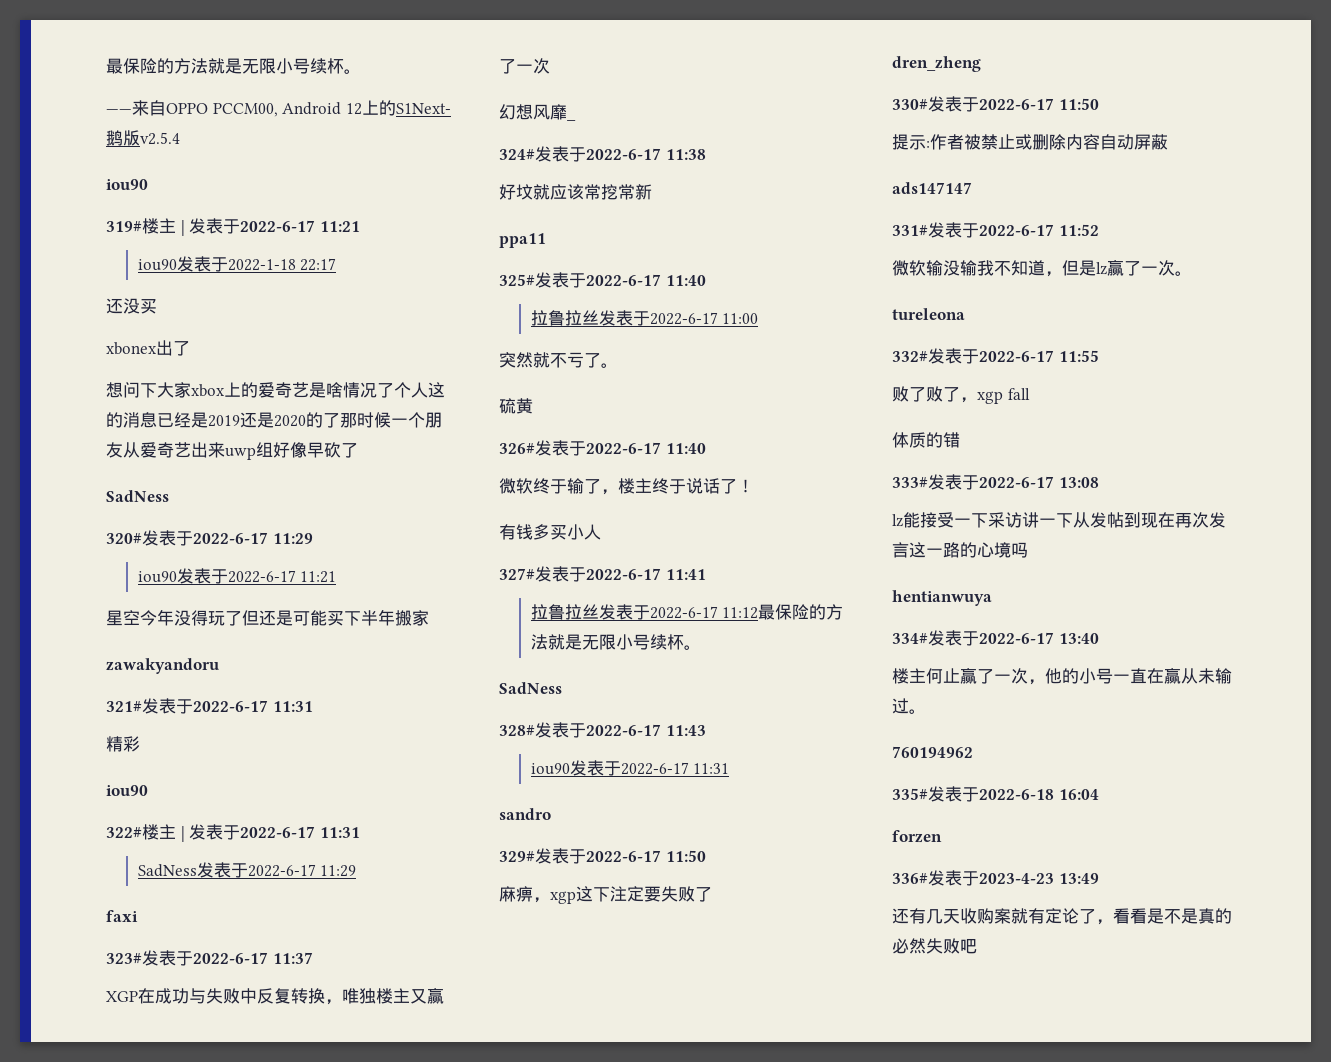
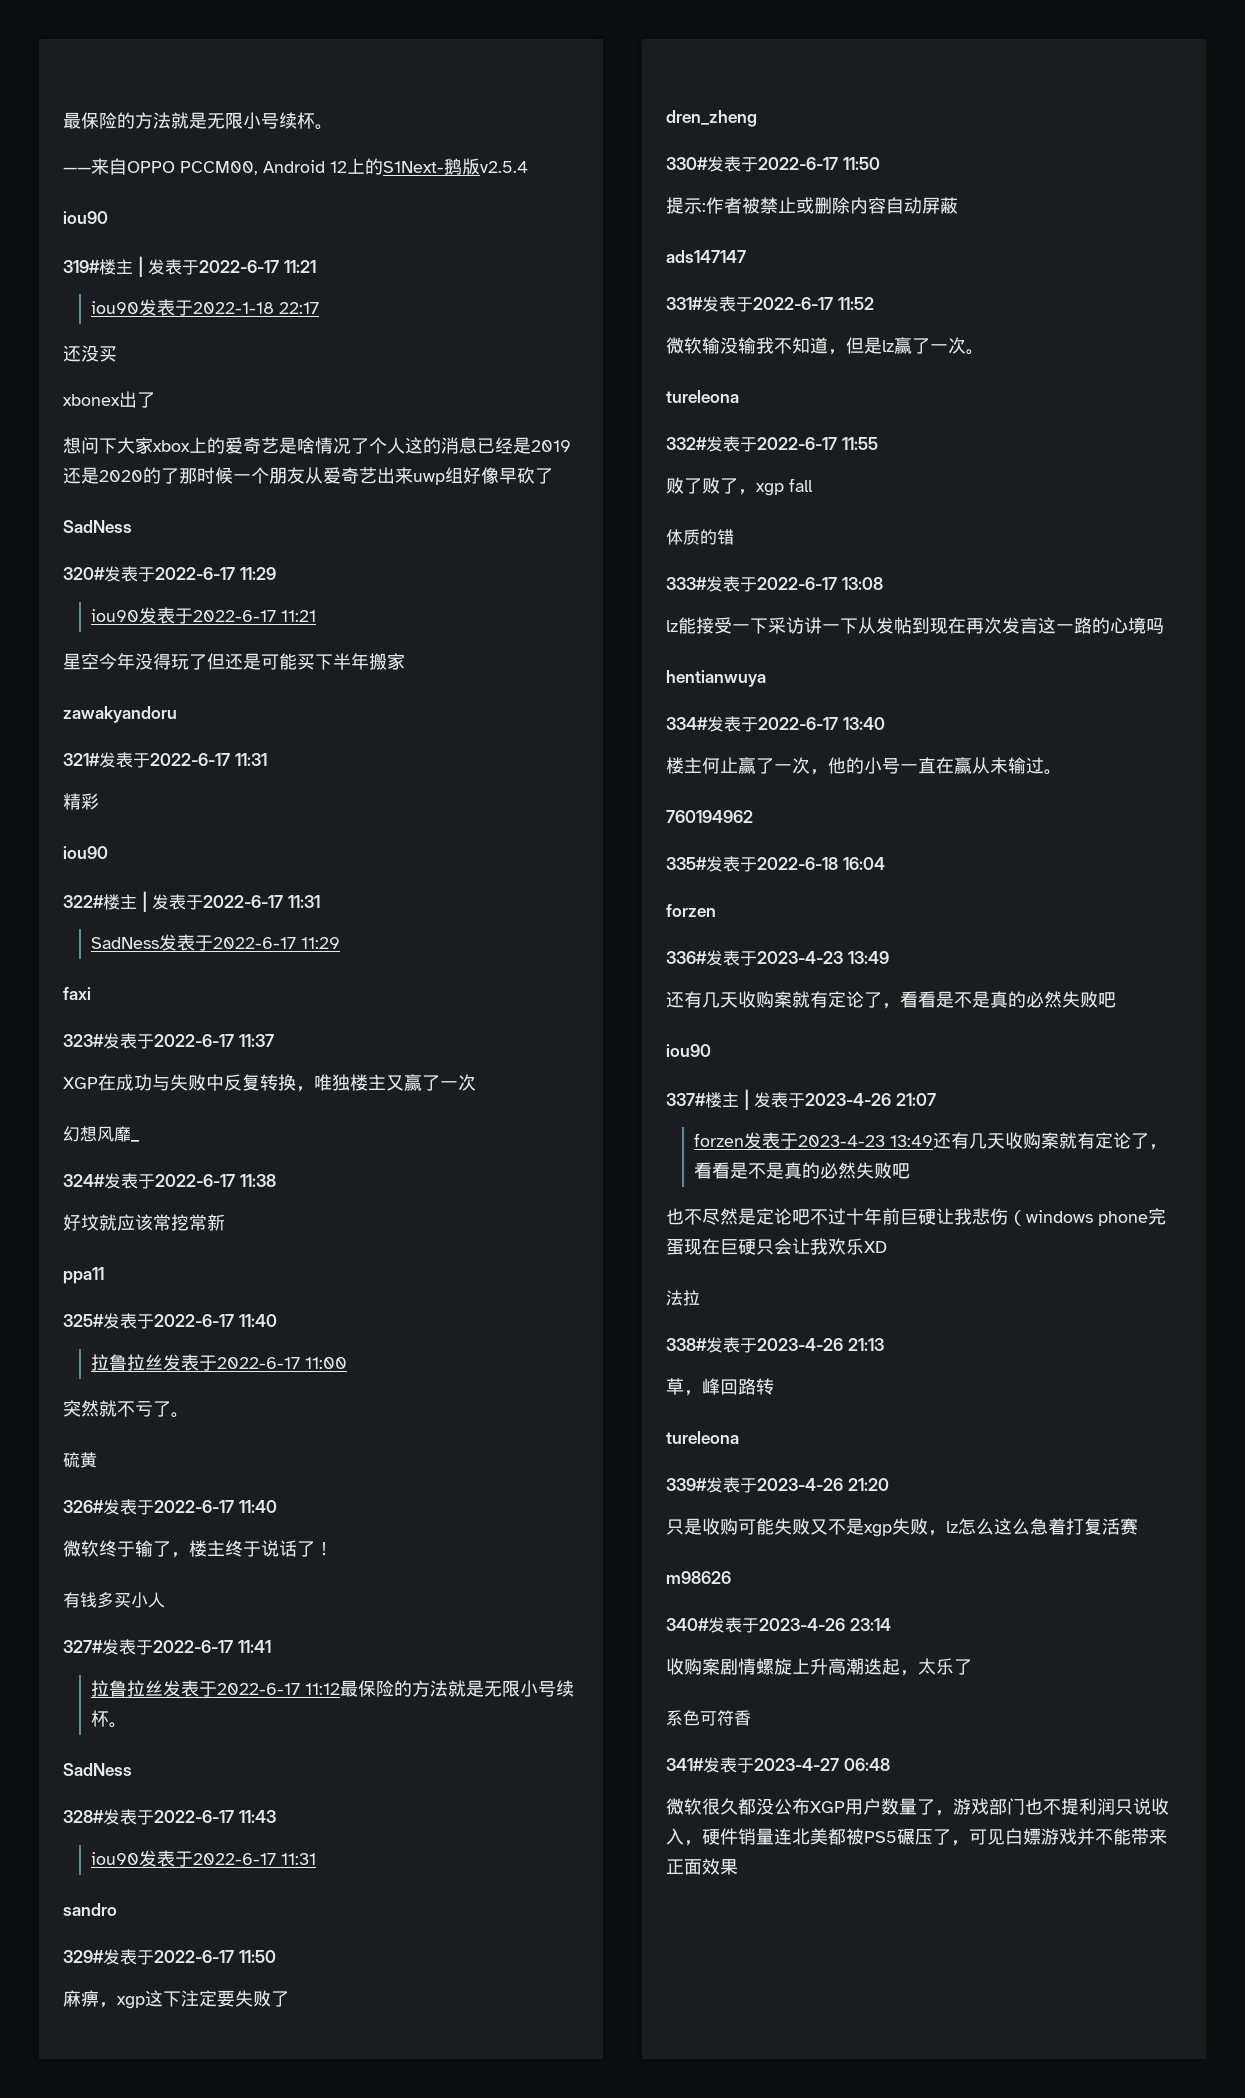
  336#发表于2023-4-23 13:49
  还有几天收购案就有定论了，看看是不是真的必然失败吧
+ iou90
+ 337#楼主 | 发表于2023-4-26 21:07
+ forzen发表于2023-4-23 13:49还有几天收购案就有定论了，看看是不是真的必然失败吧
+ 也不尽然是定论吧不过十年前巨硬让我悲伤（windows phone完蛋现在巨硬只会让我欢乐XD
+ 法拉
+ 338#发表于2023-4-26 21:13
+ 草，峰回路转
+ tureleona
+ 339#发表于2023-4-26 21:20
+ 只是收购可能失败又不是xgp失败，lz怎么这么急着打复活赛
+ m98626
+ 340#发表于2023-4-26 23:14
+ 收购案剧情螺旋上升高潮迭起，太乐了
+ 系色可符香
+ 341#发表于2023-4-27 06:48
+ 微软很久都没公布XGP用户数量了，游戏部门也不提利润只说收入，硬件销量连北美都被PS5碾压了，可见白嫖游戏并不能带来正面效果

